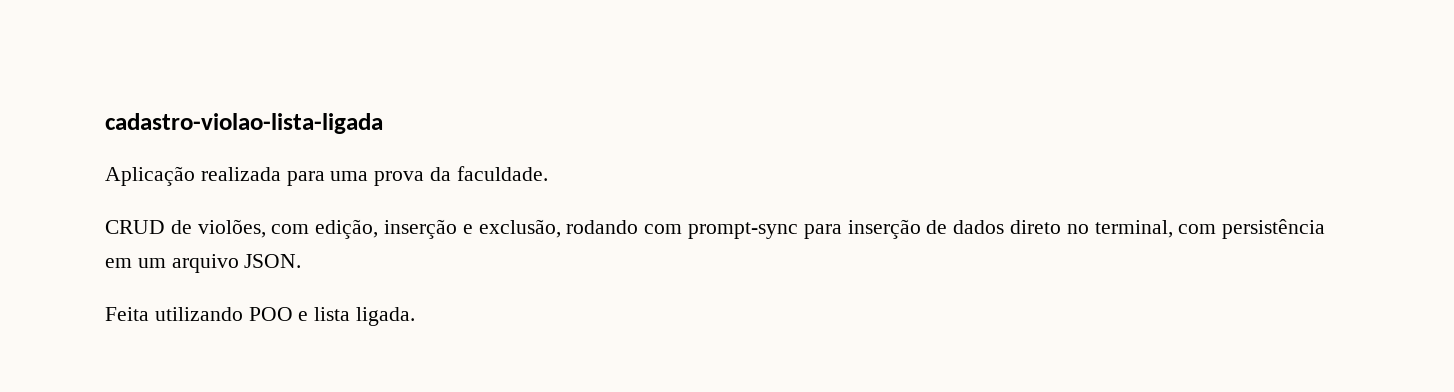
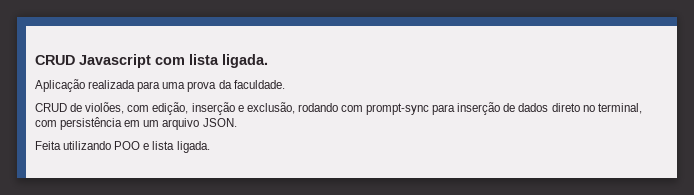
- cadastro-violao-lista-ligada
+ CRUD Javascript com lista ligada.

